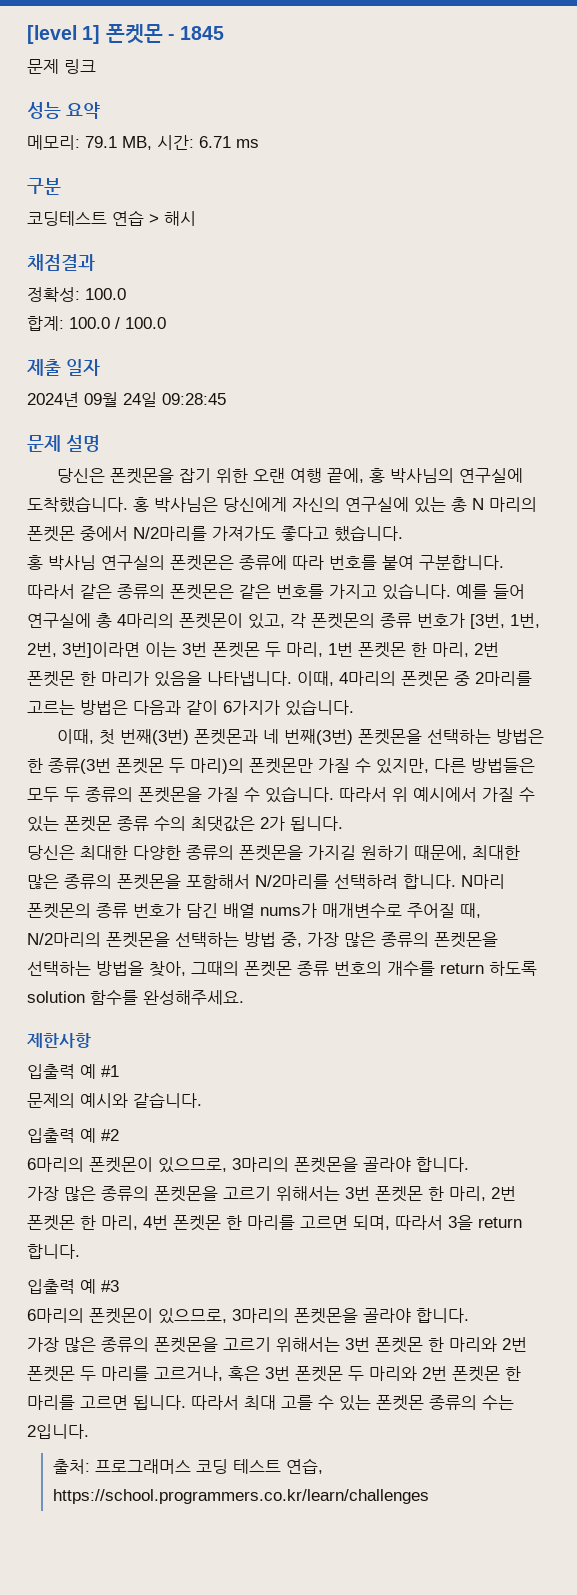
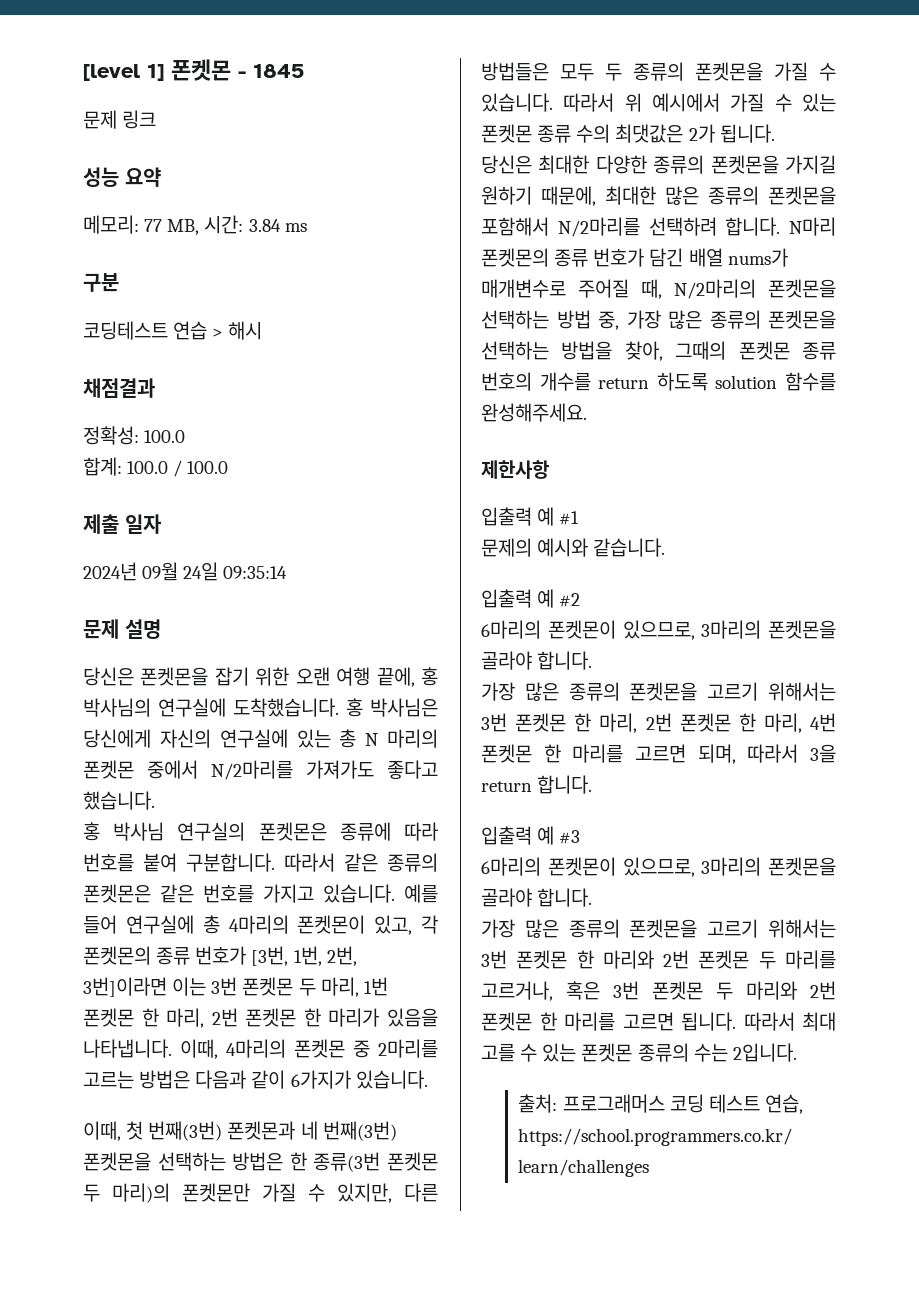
- 메모리: 79.1 MB, 시간: 6.71 ms
+ 메모리: 77 MB, 시간: 3.84 ms
- 2024년 09월 24일 09:28:45
+ 2024년 09월 24일 09:35:14

